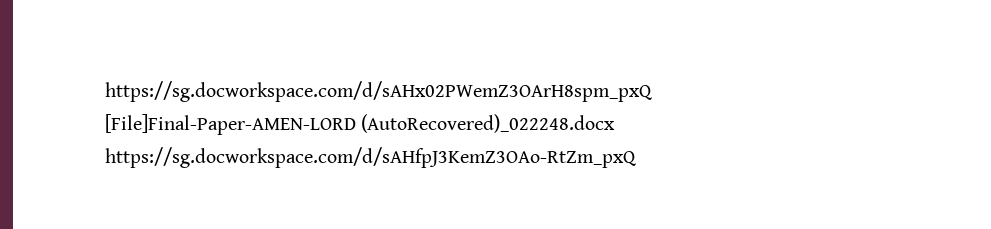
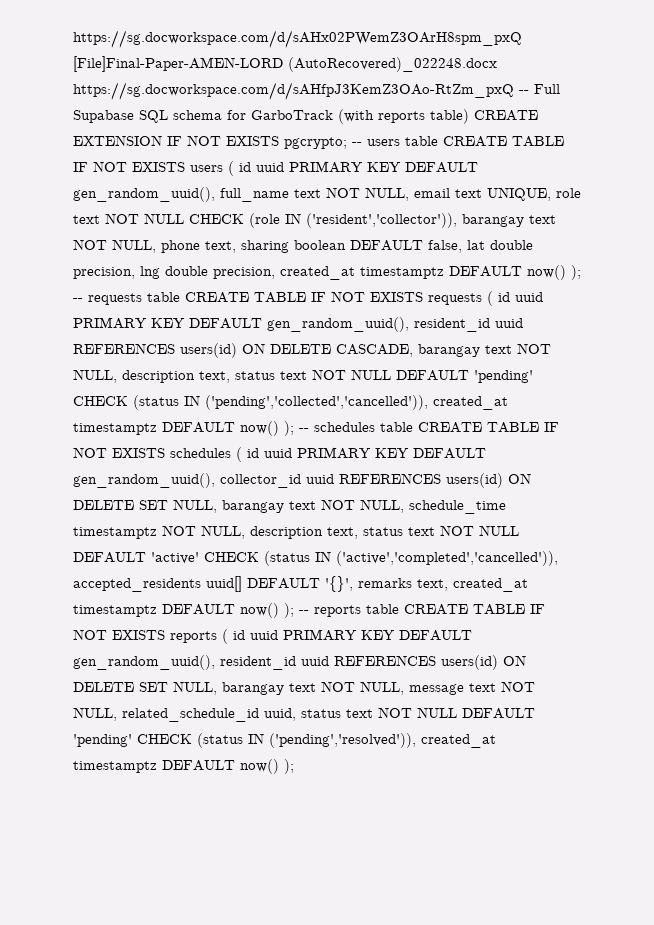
- https://sg.docworkspace.com/d/sAHx02PWemZ3OArH8spm_pxQ [File]Final-Paper-AMEN-LORD (AutoRecovered)_022248.docx https://sg.docworkspace.com/d/sAHfpJ3KemZ3OAo-RtZm_pxQ
+ https://sg.docworkspace.com/d/sAHx02PWemZ3OArH8spm_pxQ [File]Final-Paper-AMEN-LORD (AutoRecovered)_022248.docx https://sg.docworkspace.com/d/sAHfpJ3KemZ3OAo-RtZm_pxQ -- Full Supabase SQL schema for GarboTrack (with reports table) CREATE EXTENSION IF NOT EXISTS pgcrypto; -- users table CREATE TABLE IF NOT EXISTS users ( id uuid PRIMARY KEY DEFAULT gen_random_uuid(), full_name text NOT NULL, email text UNIQUE, role text NOT NULL CHECK (role IN ('resident','collector')), barangay text NOT NULL, phone text, sharing boolean DEFAULT false, lat double precision, lng double precision, created_at timestamptz DEFAULT now() ); -- requests table CREATE TABLE IF NOT EXISTS requests ( id uuid PRIMARY KEY DEFAULT gen_random_uuid(), resident_id uuid REFERENCES users(id) ON DELETE CASCADE, barangay text NOT NULL, description text, status text NOT NULL DEFAULT 'pending' CHECK (status IN ('pending','collected','cancelled')), created_at timestamptz DEFAULT now() ); -- schedules table CREATE TABLE IF NOT EXISTS schedules ( id uuid PRIMARY KEY DEFAULT gen_random_uuid(), collector_id uuid REFERENCES users(id) ON DELETE SET NULL, barangay text NOT NULL, schedule_time timestamptz NOT NULL, description text, status text NOT NULL DEFAULT 'active' CHECK (status IN ('active','completed','cancelled')), accepted_residents uuid[] DEFAULT '{}', remarks text, created_at timestamptz DEFAULT now() ); -- reports table CREATE TABLE IF NOT EXISTS reports ( id uuid PRIMARY KEY DEFAULT gen_random_uuid(), resident_id uuid REFERENCES users(id) ON DELETE SET NULL, barangay text NOT NULL, message text NOT NULL, related_schedule_id uuid, status text NOT NULL DEFAULT 'pending' CHECK (status IN ('pending','resolved')), created_at timestamptz DEFAULT now() );

